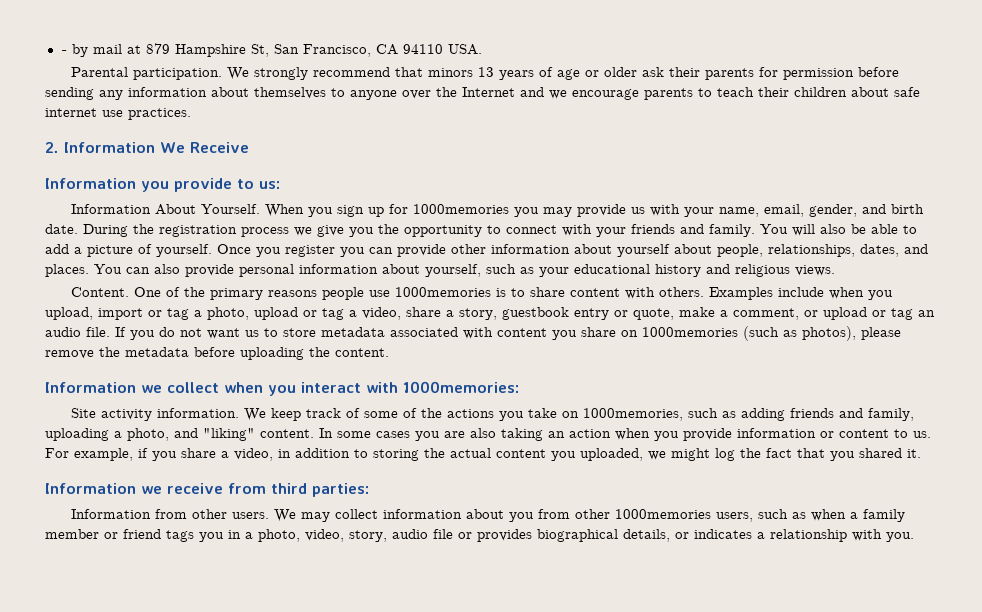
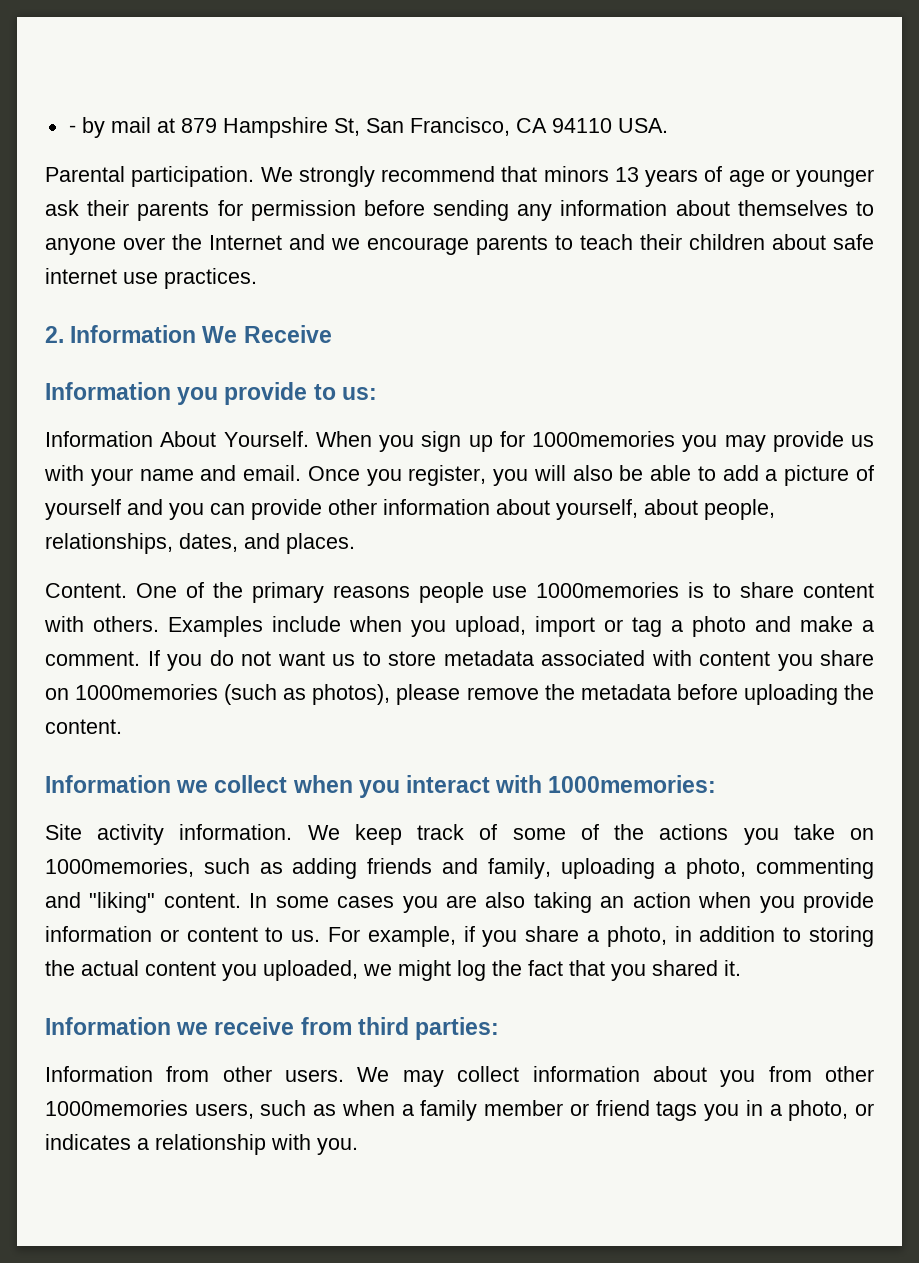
- We strongly recommend that minors 13 years of age or older ask their parents for permission before sending any information about themselves to anyone over the Internet and we encourage parents to teach their children about safe internet use practices.
+ We strongly recommend that minors 13 years of age or younger ask their parents for permission before sending any information about themselves to anyone over the Internet and we encourage parents to teach their children about safe internet use practices.
- When you sign up for 1000memories you may provide us with your name, email, gender, and birth date. During the registration process we give you the opportunity to connect with your friends and family. You will also be able to add a picture of yourself. Once you register you can provide other information about yourself about people, relationships, dates, and places. You can also provide personal information about yourself, such as your educational history and religious views.
+ When you sign up for 1000memories you may provide us with your name and email. Once you register, you will also be able to add a picture of yourself and you can provide other information about yourself, about people, relationships, dates, and places.
- Examples include when you upload, import or tag a photo, upload or tag a video, share a story, guestbook entry or quote, make a comment, or upload or tag an audio file.
+ Examples include when you upload, import or tag a photo and make a comment.
- We keep track of some of the actions you take on 1000memories, such as adding friends and family, uploading a photo, and "liking" content.
+ We keep track of some of the actions you take on 1000memories, such as adding friends and family, uploading a photo, commenting and "liking" content.
- For example, if you share a video, in addition to storing the actual content you uploaded, we might log the fact that you shared it.
+ For example, if you share a photo, in addition to storing the actual content you uploaded, we might log the fact that you shared it.
- We may collect information about you from other 1000memories users, such as when a family member or friend tags you in a photo, video, story, audio file or provides biographical details, or indicates a relationship with you.
+ We may collect information about you from other 1000memories users, such as when a family member or friend tags you in a photo, or indicates a relationship with you.

